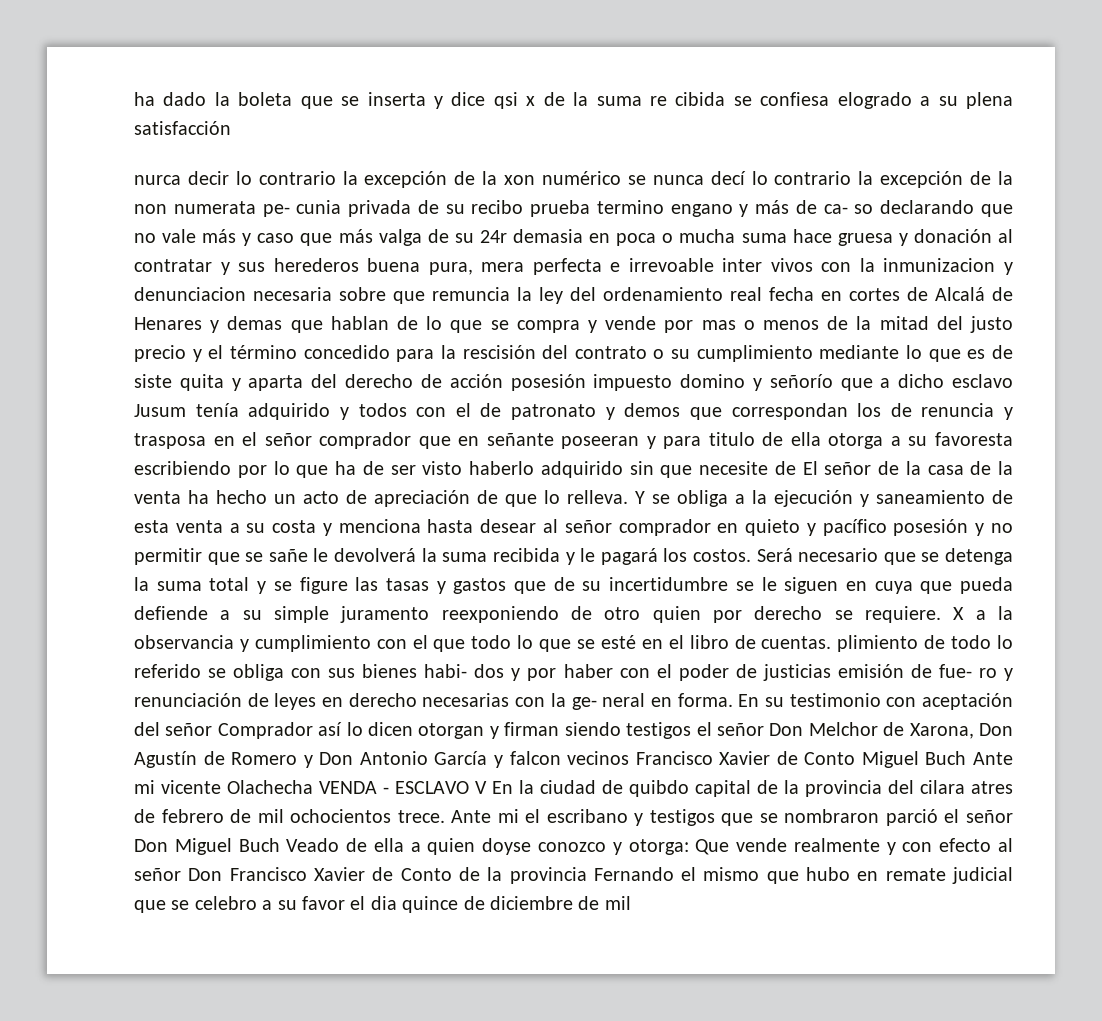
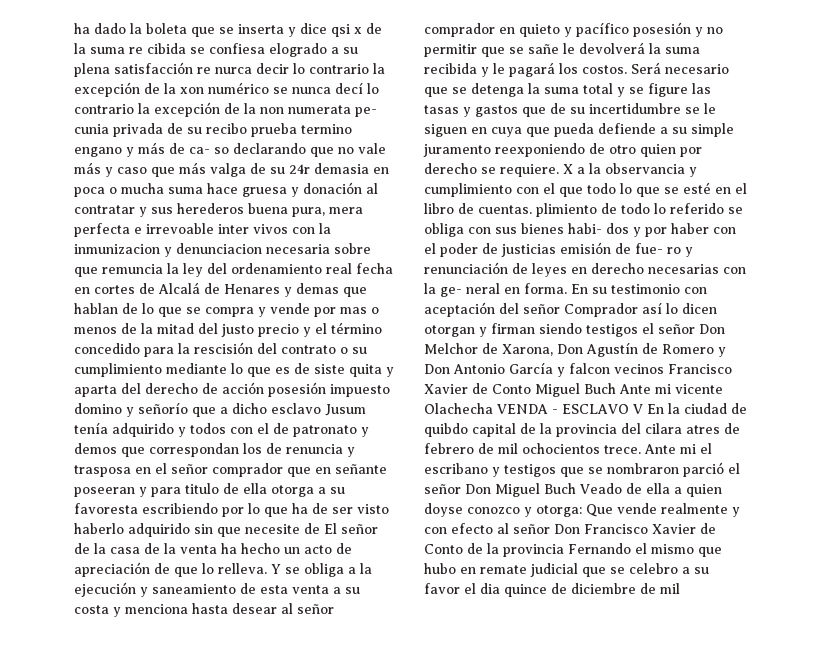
- ha dado la boleta que se inserta y dice qsi x de la suma re cibida se confiesa elogrado a su plena satisfacción
- nurca decir lo contrario la excepción de la xon numérico se nunca decí lo contrario la excepción de la non numerata pe- cunia privada de su recibo prueba termino engano y más de ca- so declarando que no vale más y caso que más valga de su 24r demasia en poca o mucha suma hace gruesa y donación al contratar y sus herederos buena pura, mera perfecta e irrevoable inter vivos con la inmunizacion y denunciacion necesaria sobre que remuncia la ley del ordenamiento real fecha en cortes de Alcalá de Henares y demas que hablan de lo que se compra y vende por mas o menos de la mitad del justo precio y el término concedido para la rescisión del contrato o su cumplimiento mediante lo que es de siste quita y aparta del derecho de acción posesión impuesto domino y señorío que a dicho esclavo Jusum tenía adquirido y todos con el de patronato y demos que correspondan los de renuncia y trasposa en el señor comprador que en señante poseeran y para titulo de ella otorga a su favoresta escribiendo por lo que ha de ser visto haberlo adquirido sin que necesite de El señor de la casa de la venta ha hecho un acto de apreciación de que lo relleva.
+ ha dado la boleta que se inserta y dice qsi x de la suma re cibida se confiesa elogrado a su plena satisfacción re nurca decir lo contrario la excepción de la xon numérico se nunca decí lo contrario la excepción de la non numerata pe- cunia privada de su recibo prueba termino engano y más de ca- so declarando que no vale más y caso que más valga de su 24r demasia en poca o mucha suma hace gruesa y donación al contratar y sus herederos buena pura, mera perfecta e irrevoable inter vivos con la inmunizacion y denunciacion necesaria sobre que remuncia la ley del ordenamiento real fecha en cortes de Alcalá de Henares y demas que hablan de lo que se compra y vende por mas o menos de la mitad del justo precio y el término concedido para la rescisión del contrato o su cumplimiento mediante lo que es de siste quita y aparta del derecho de acción posesión impuesto domino y señorío que a dicho esclavo Jusum tenía adquirido y todos con el de patronato y demos que correspondan los de renuncia y trasposa en el señor comprador que en señante poseeran y para titulo de ella otorga a su favoresta escribiendo por lo que ha de ser visto haberlo adquirido sin que necesite de El señor de la casa de la venta ha hecho un acto de apreciación de que lo relleva.

